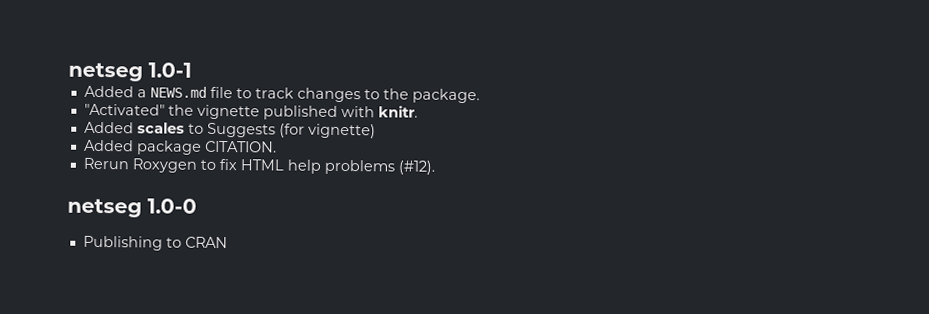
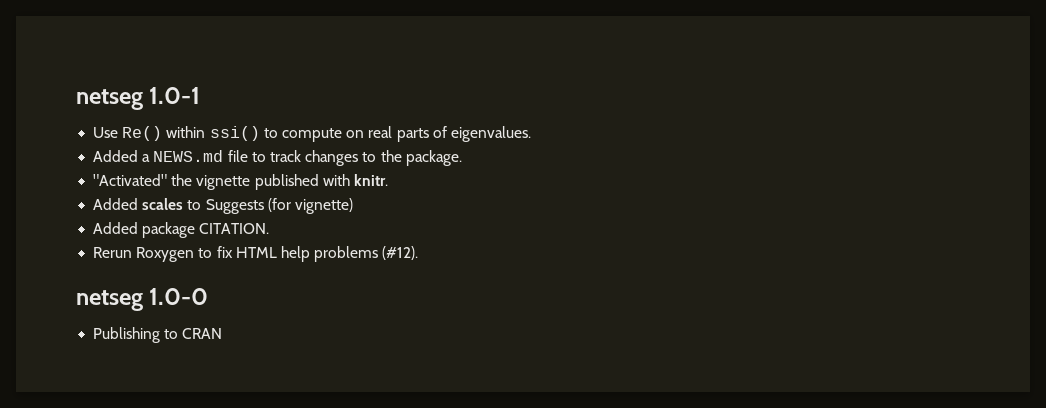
+ Use Re() within ssi() to compute on real parts of eigenvalues.

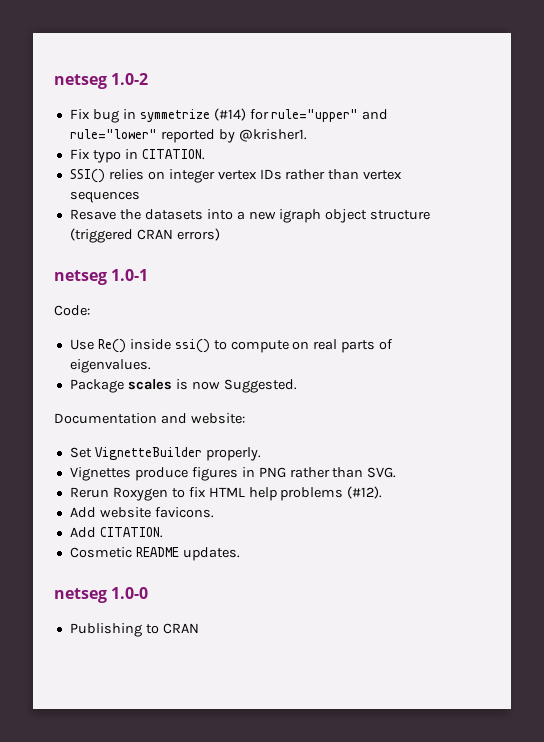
+ netseg 1.0-2
+ Fix bug in symmetrize (#14) for rule="upper" and rule="lower" reported by @krisher1.
+ Fix typo in CITATION.
+ SSI() relies on integer vertex IDs rather than vertex sequences
+ Resave the datasets into a new igraph object structure (triggered CRAN errors)
+ Code:
- Use Re() within ssi() to compute on real parts of eigenvalues.
+ Use Re() inside ssi() to compute on real parts of eigenvalues.
- Added a NEWS.md file to track changes to the package.
- "Activated" the vignette published with knitr.
- Added scales to Suggests (for vignette)
- Added package CITATION.
+ Package scales is now Suggested.
+ Documentation and website:
+ Set VignetteBuilder properly.
+ Vignettes produce figures in PNG rather than SVG.
+ Add website favicons.
+ Add CITATION.
+ Cosmetic README updates.

